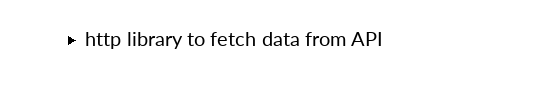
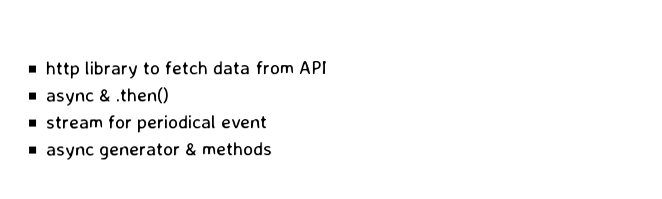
+ async & .then()
+ stream for periodical event
+ async generator & methods

